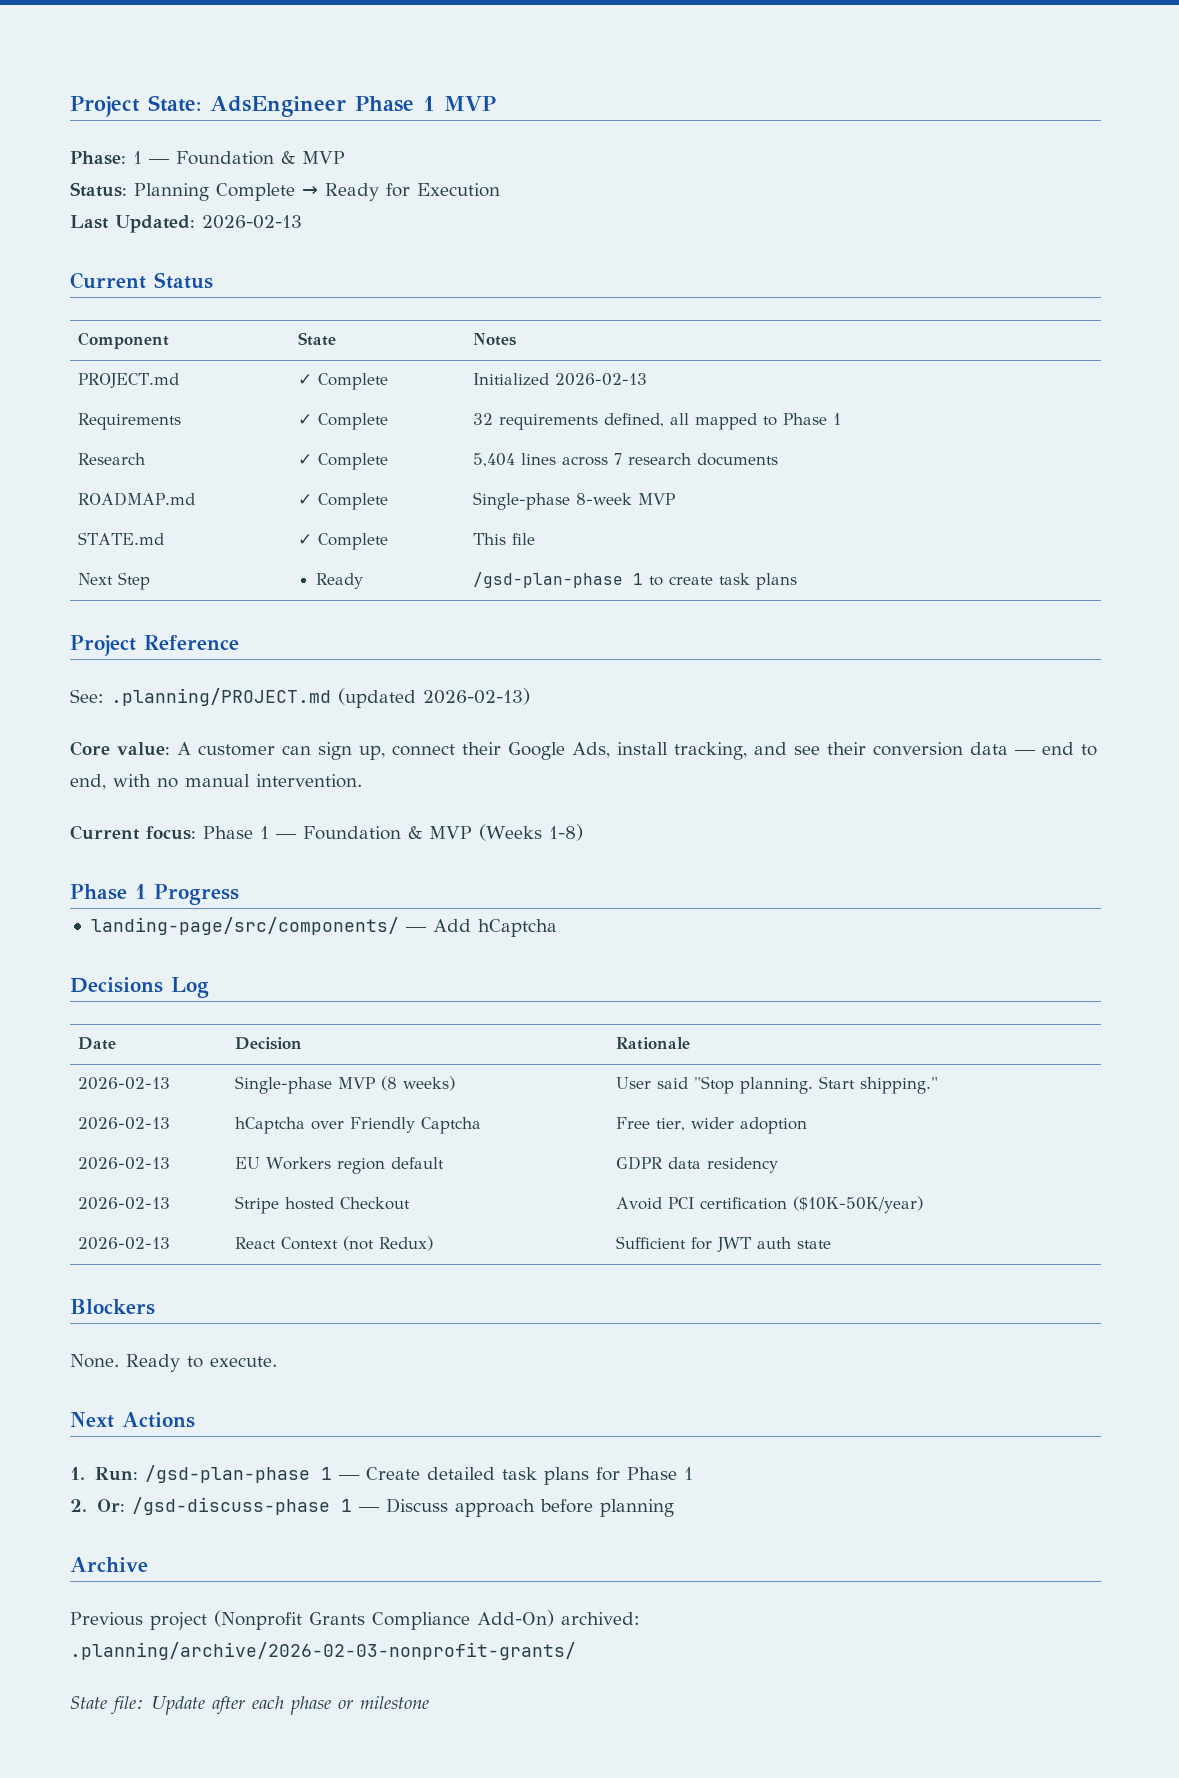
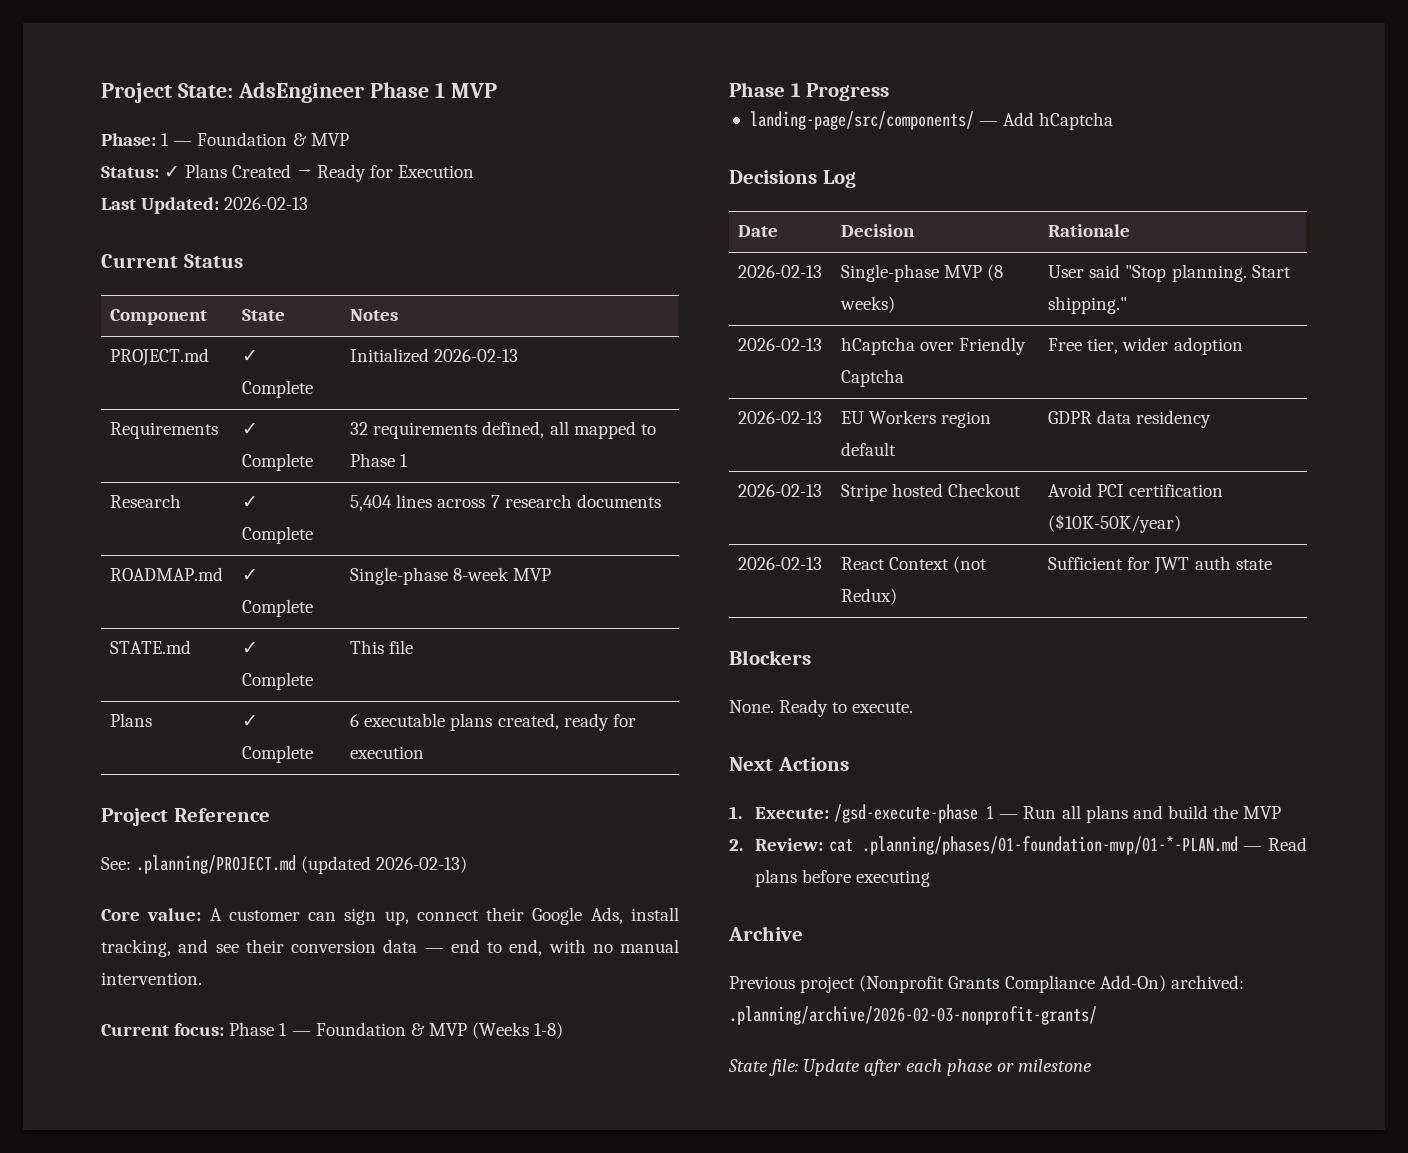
- Status: Planning Complete → Ready for Execution
+ Status: ✓ Plans Created → Ready for Execution
- Next Step | Ready | /gsd-plan-phase 1 to create task plans
+ Plans | ✓ Complete | 6 executable plans created, ready for execution
- 1. Run: /gsd-plan-phase 1 — Create detailed task plans for Phase 1
- 2. Or: /gsd-discuss-phase 1 — Discuss approach before planning
+ 1. Execute: /gsd-execute-phase 1 — Run all plans and build the MVP
+ 2. Review: cat .planning/phases/01-foundation-mvp/01-*-PLAN.md — Read plans before executing

